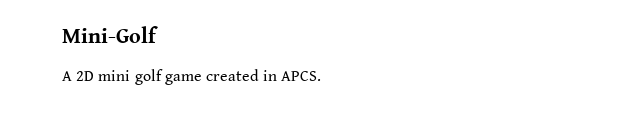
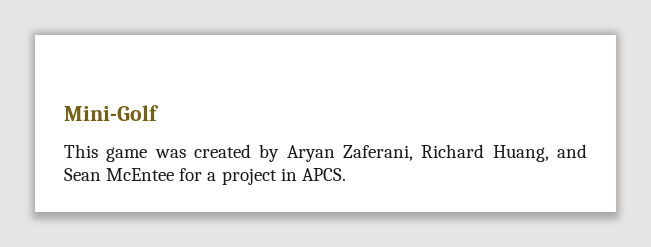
- A 2D mini golf game created in APCS.
+ This game was created by Aryan Zaferani, Richard Huang, and Sean McEntee for a project in APCS.

